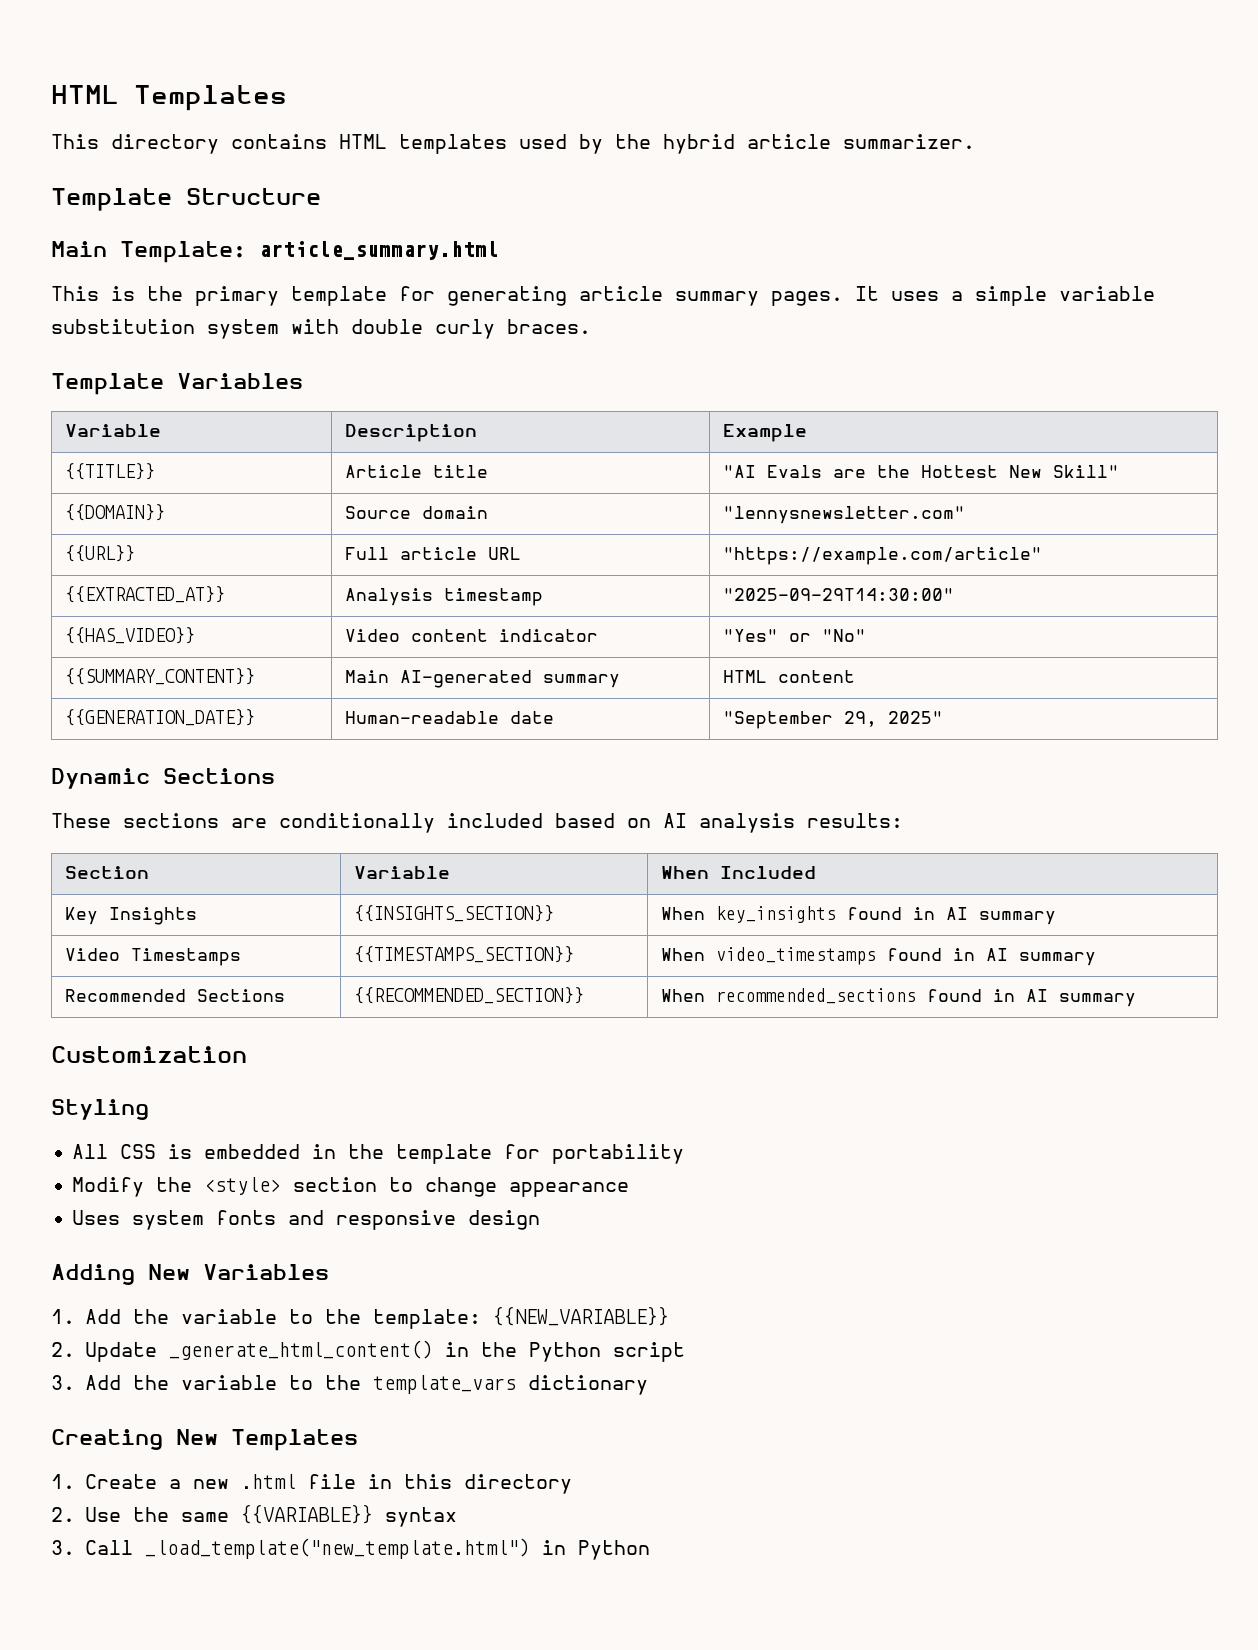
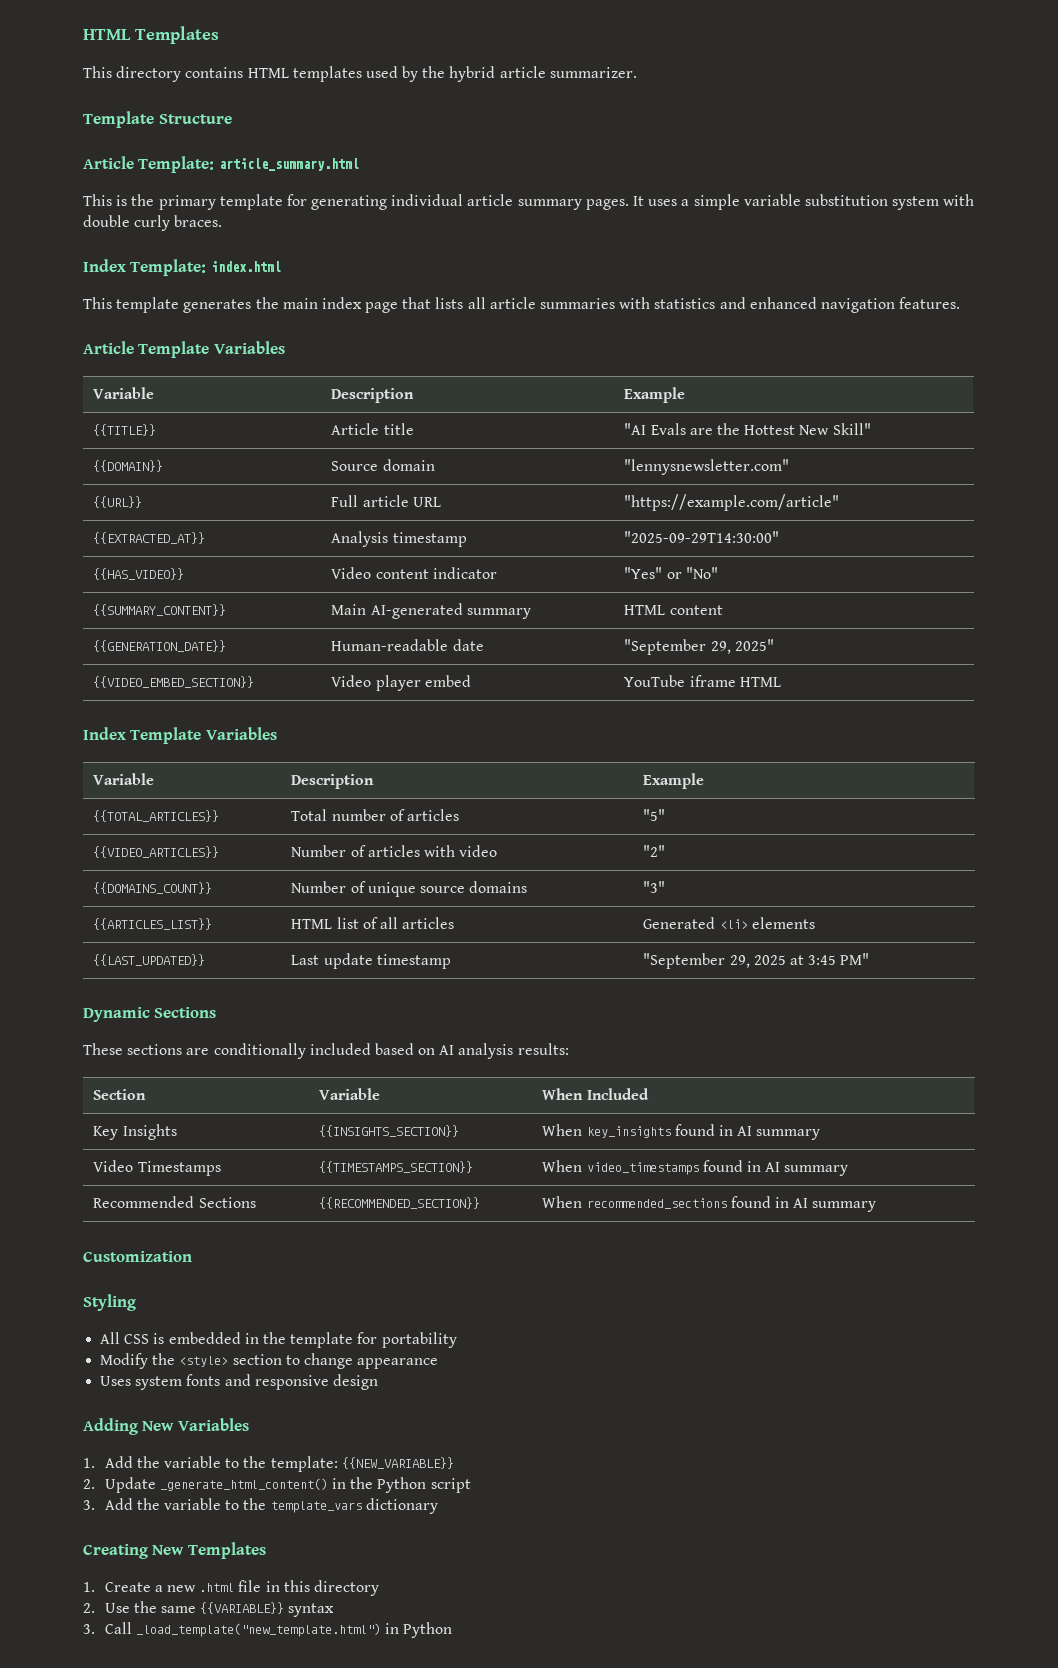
- Main Template: article_summary.html
+ Article Template: article_summary.html
- This is the primary template for generating article summary pages.
+ This is the primary template for generating individual article summary pages.
- Template Variables
+ Index Template: index.html
+ This template generates the main index page that lists all article summaries with statistics and enhanced navigation features.
+ Article Template Variables
+ {{VIDEO_EMBED_SECTION}} | Video player embed | YouTube iframe HTML
+ Index Template Variables
+ Variable | Description | Example
+ {{TOTAL_ARTICLES}} | Total number of articles | "5"
+ {{VIDEO_ARTICLES}} | Number of articles with video | "2"
+ {{DOMAINS_COUNT}} | Number of unique source domains | "3"
+ {{ARTICLES_LIST}} | HTML list of all articles | Generated <li> elements
+ {{LAST_UPDATED}} | Last update timestamp | "September 29, 2025 at 3:45 PM"

